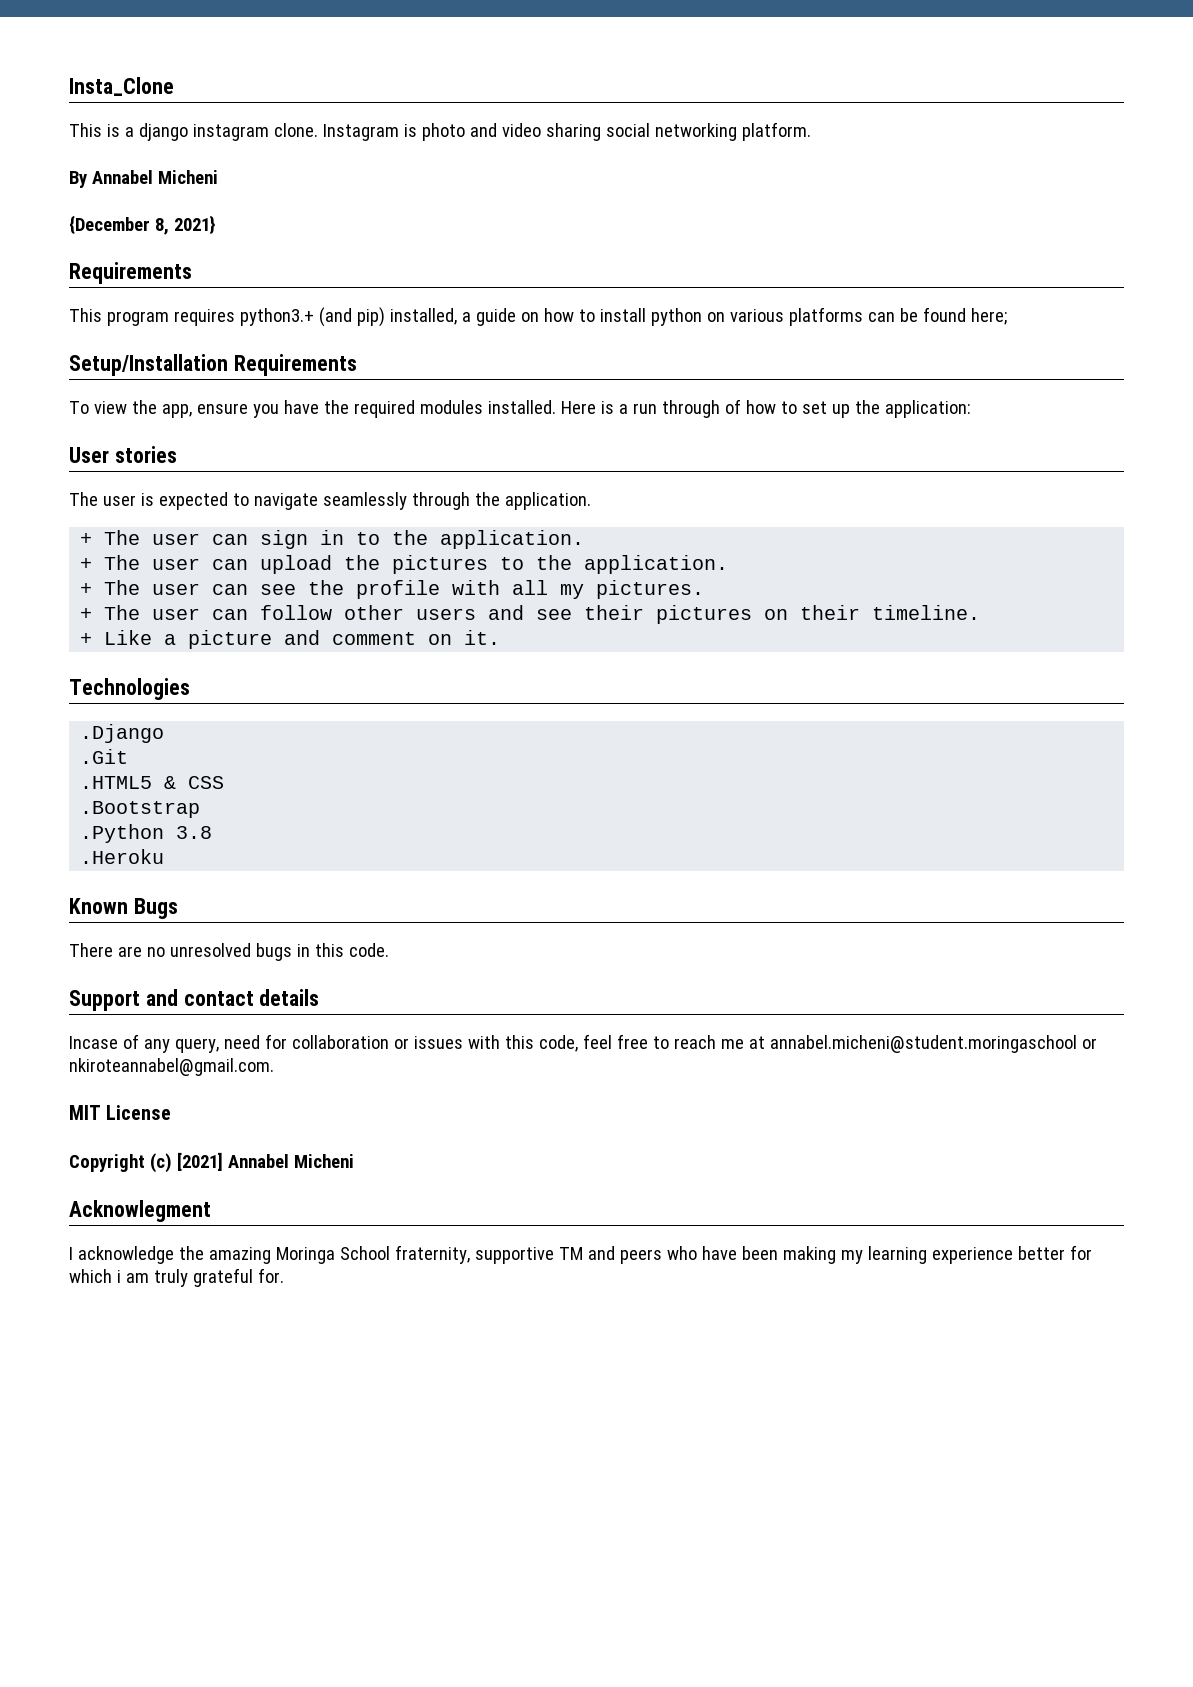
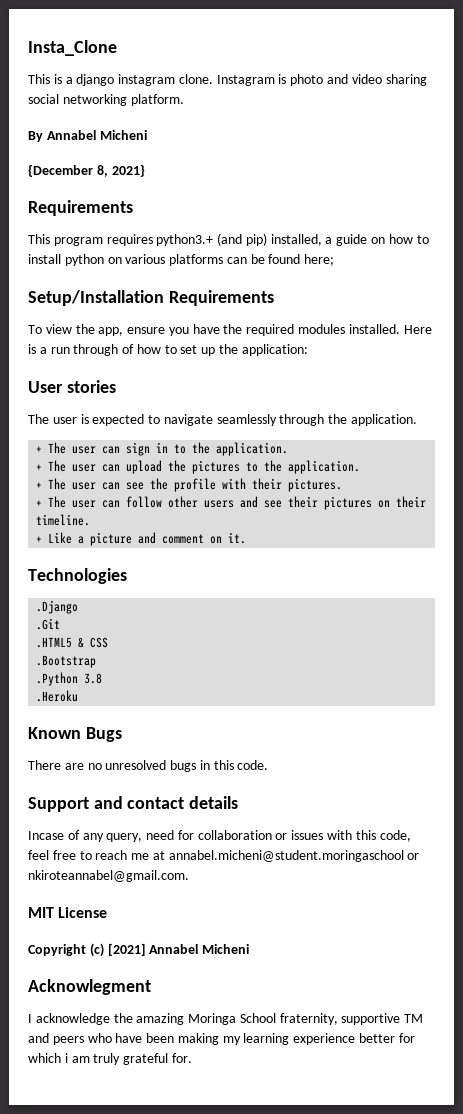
- + The user can see the profile with all my pictures.
+ + The user can see the profile with their pictures.

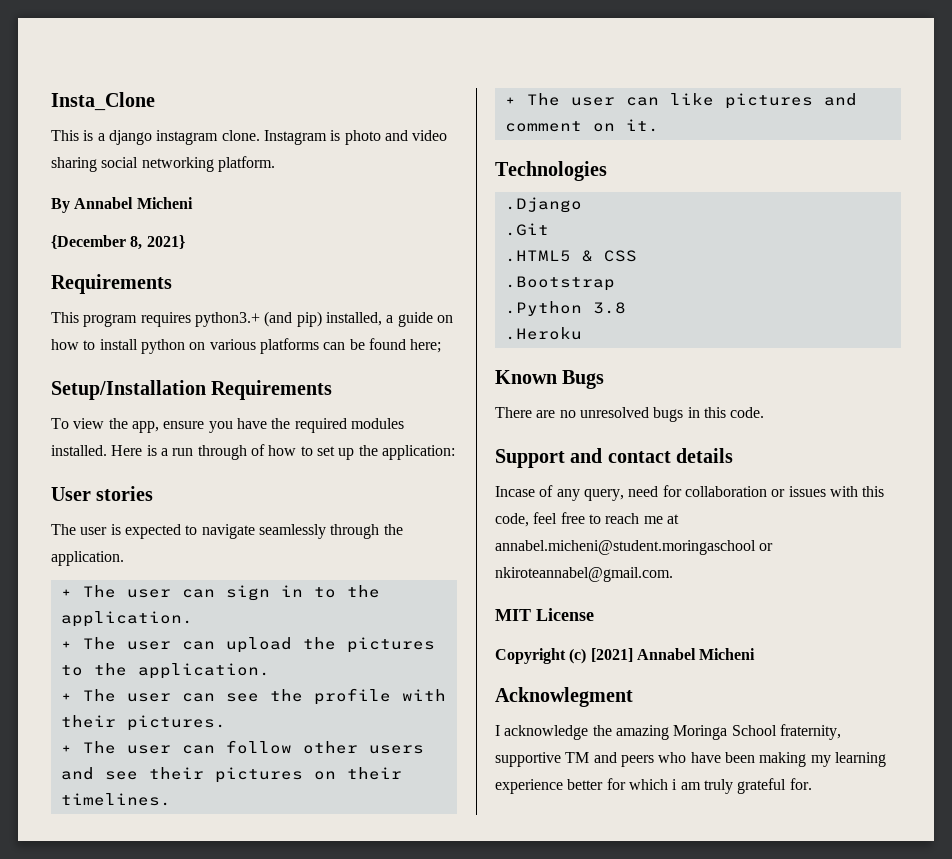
- + The user can follow other users and see their pictures on their timeline.
- + Like a picture and comment on it.
+ + The user can follow other users and see their pictures on their timelines.
+ + The user can like pictures and comment on it.

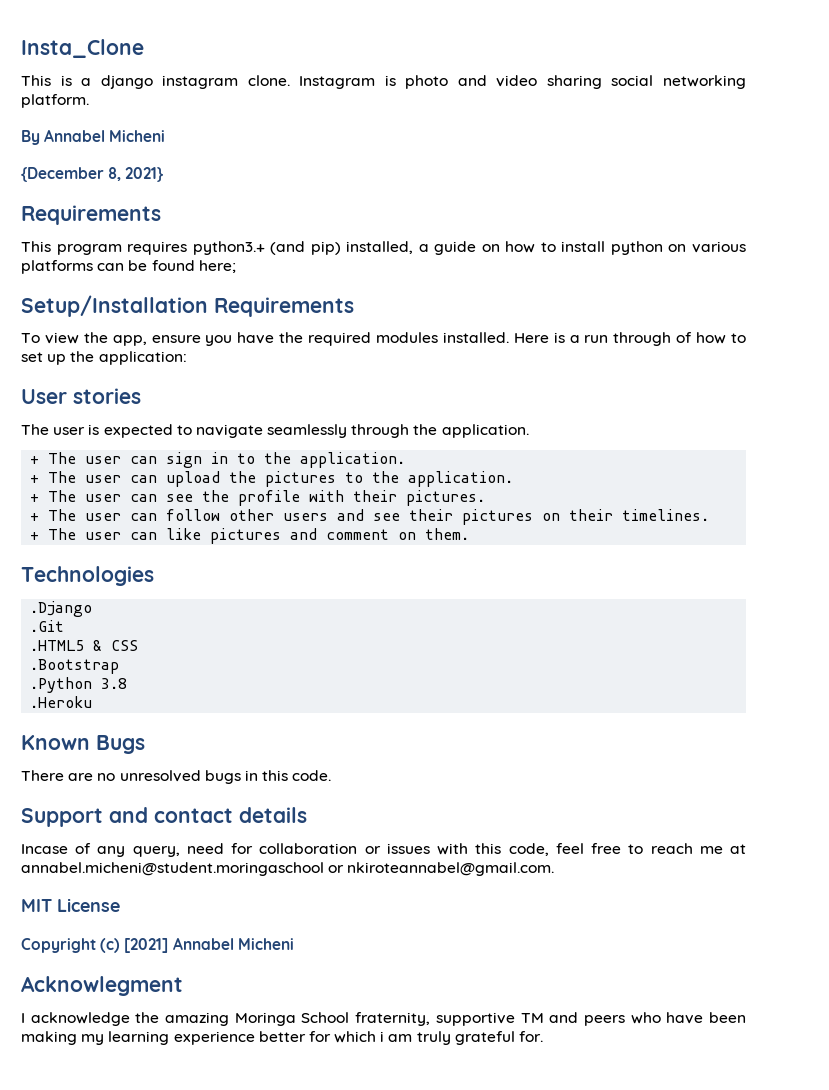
- + The user can like pictures and comment on it.
+ + The user can like pictures and comment on them.

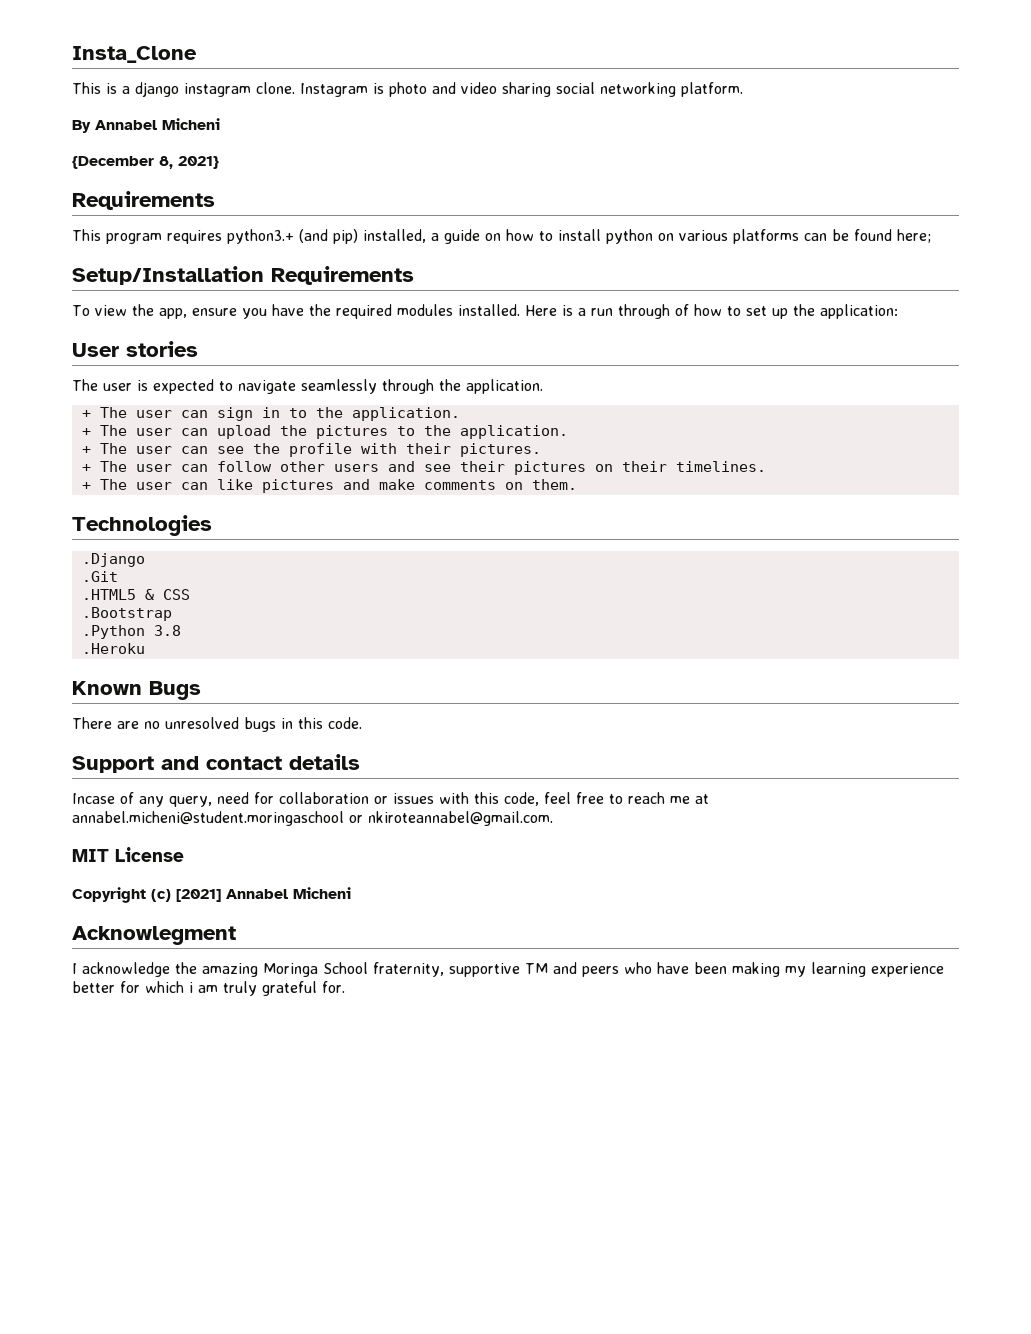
- + The user can like pictures and comment on them.
+ + The user can like pictures and make comments on them.

